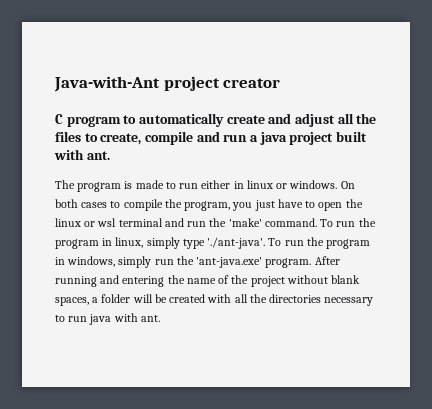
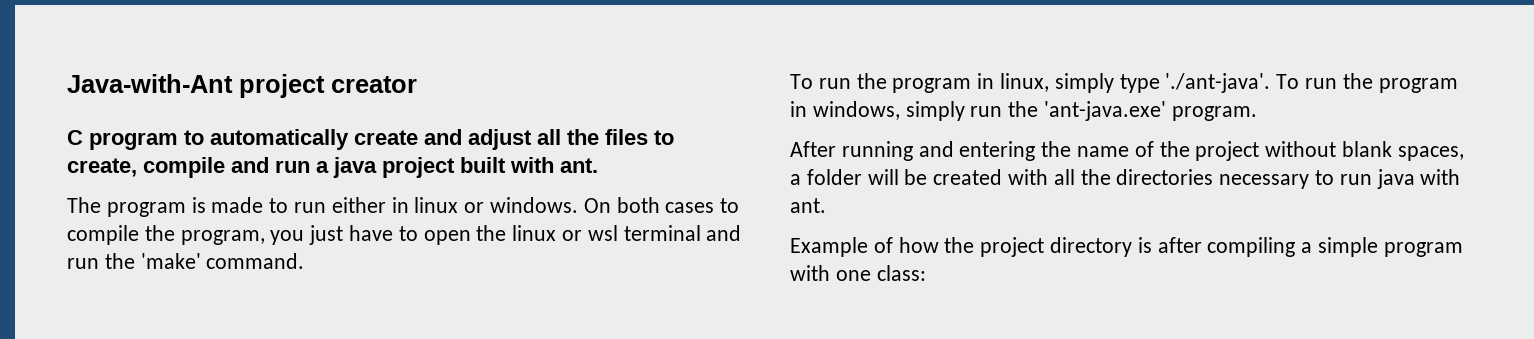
- On both cases to compile the program, you just have to open the linux or wsl terminal and run the 'make' command. To run the program in linux, simply type './ant-java'. To run the program in windows, simply run the 'ant-java.exe' program. After running and entering the name of the project without blank spaces, a folder will be created with all the directories necessary to run java with ant.
+ On both cases to compile the program, you just have to open the linux or wsl terminal and run the 'make' command.
+ To run the program in linux, simply type './ant-java'. To run the program in windows, simply run the 'ant-java.exe' program.
+ After running and entering the name of the project without blank spaces, a folder will be created with all the directories necessary to run java with ant.
+ Example of how the project directory is after compiling a simple program with one class:

